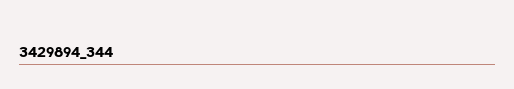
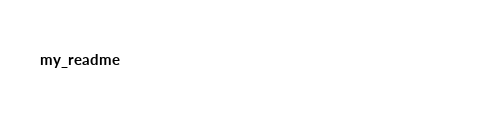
- 3429894_344
+ my_readme

